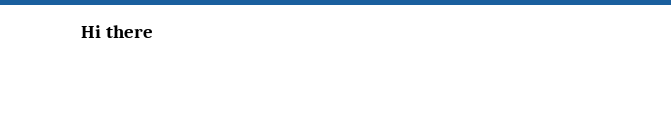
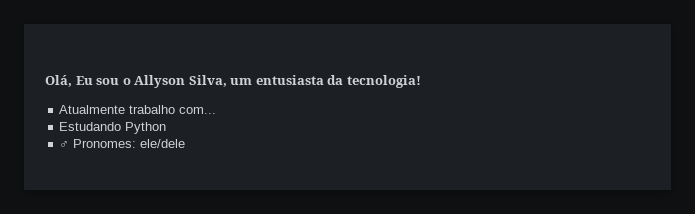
- Hi there
+ Olá, Eu sou o Allyson Silva, um entusiasta da tecnologia!
+ Atualmente trabalho com...
+ Estudando Python
+ ♂ Pronomes: ele/dele

